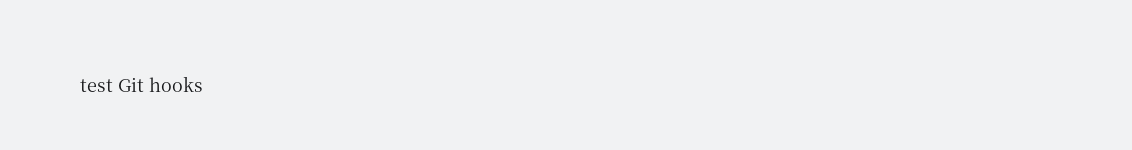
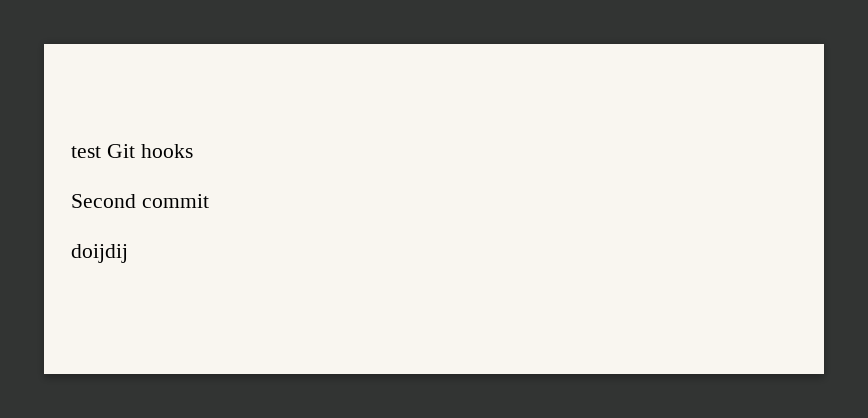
+ Second commit
+ doijdij

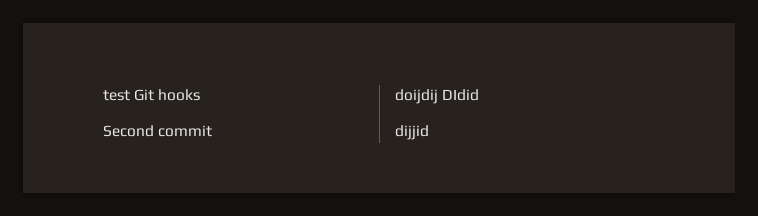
- doijdij
+ doijdij DIdid
+ dijjid

